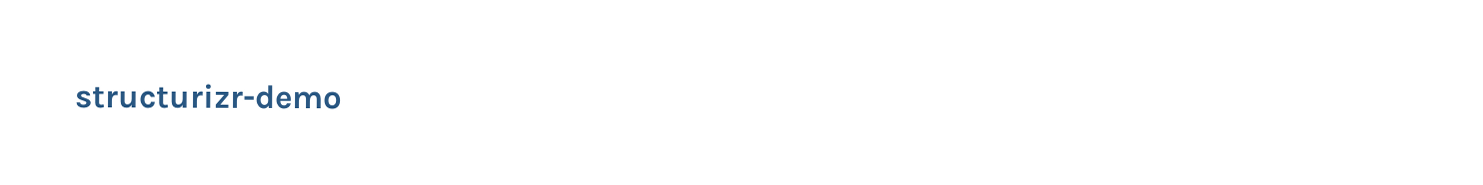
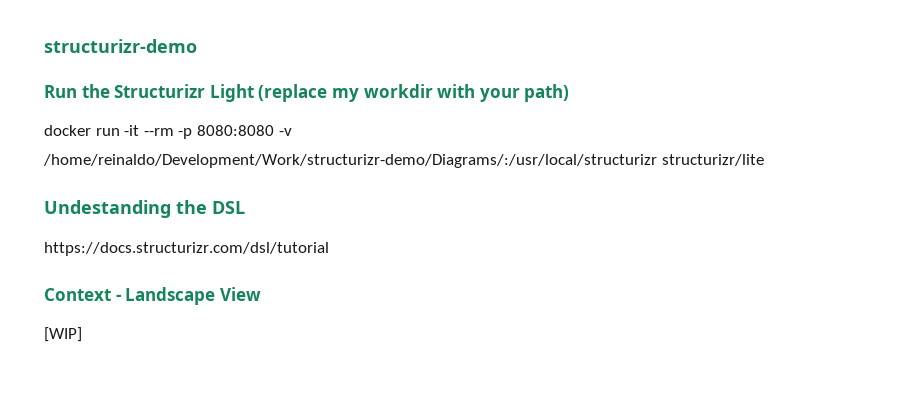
+ Run the Structurizr Light (replace my workdir with your path)
+ docker run -it --rm -p 8080:8080 -v /home/reinaldo/Development/Work/structurizr-demo/Diagrams/:/usr/local/structurizr structurizr/lite
+ Undestanding the DSL
+ https://docs.structurizr.com/dsl/tutorial
+ Context - Landscape View
+ [WIP]

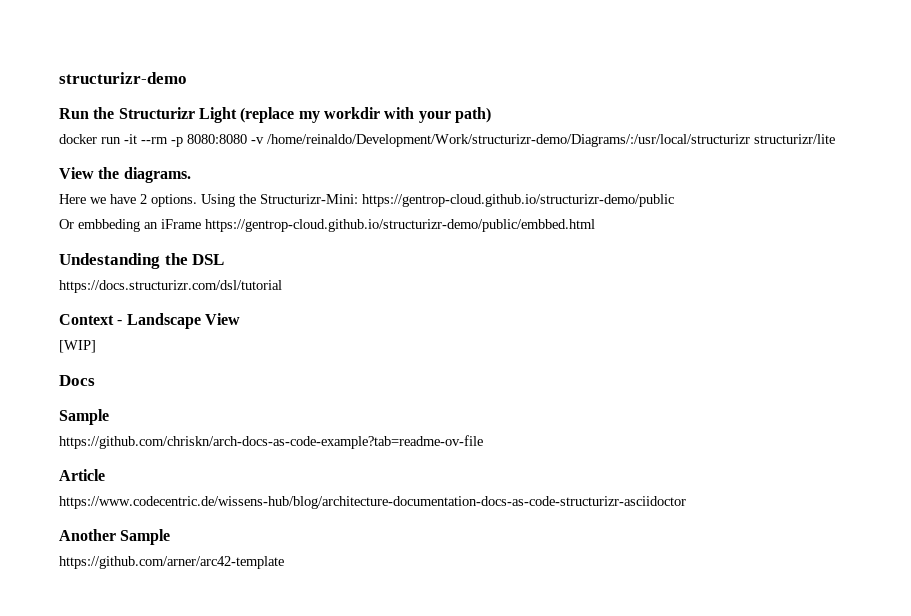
+ View the diagrams.
+ Here we have 2 options. Using the Structurizr-Mini: https://gentrop-cloud.github.io/structurizr-demo/public
+ Or embbeding an iFrame https://gentrop-cloud.github.io/structurizr-demo/public/embbed.html
+ Docs
+ Sample
+ https://github.com/chriskn/arch-docs-as-code-example?tab=readme-ov-file
+ Article
+ https://www.codecentric.de/wissens-hub/blog/architecture-documentation-docs-as-code-structurizr-asciidoctor
+ Another Sample
+ https://github.com/arner/arc42-template

